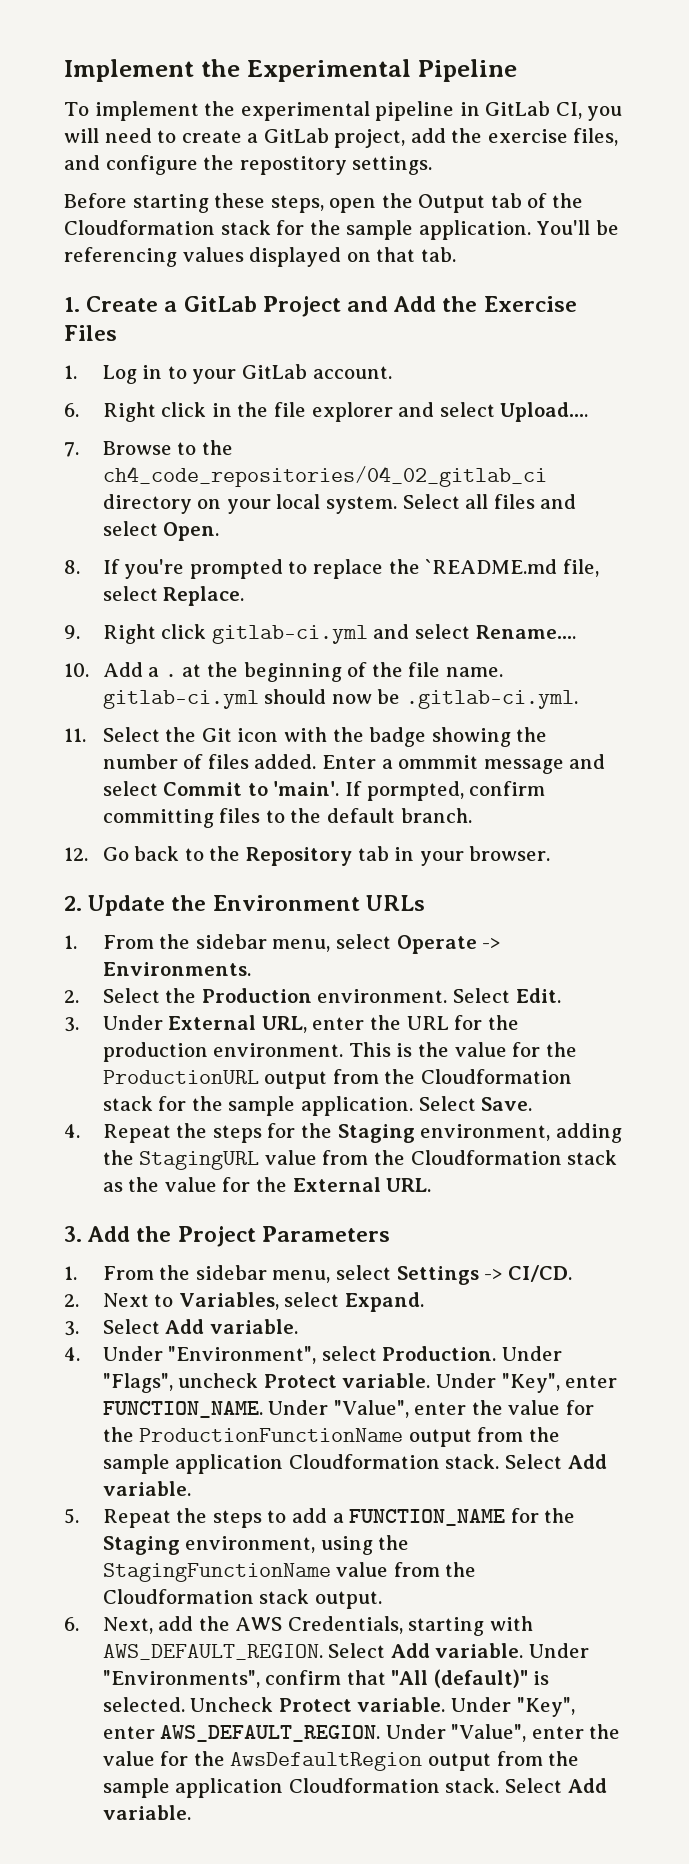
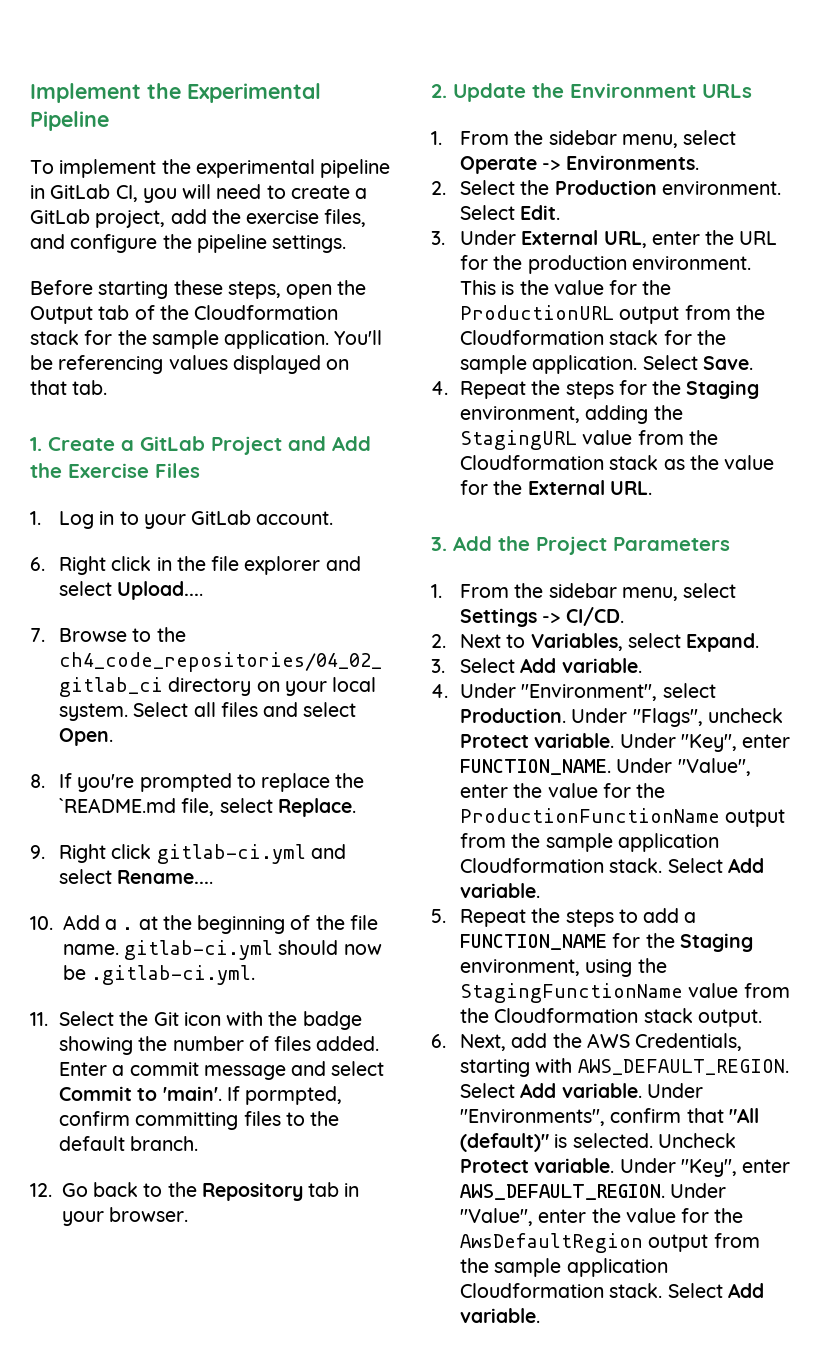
- To implement the experimental pipeline in GitLab CI, you will need to create a GitLab project, add the exercise files, and configure the repostitory settings.
+ To implement the experimental pipeline in GitLab CI, you will need to create a GitLab project, add the exercise files, and configure the pipeline settings.
- Enter a ommmit message and select Commit to 'main'.
+ Enter a commit message and select Commit to 'main'.

